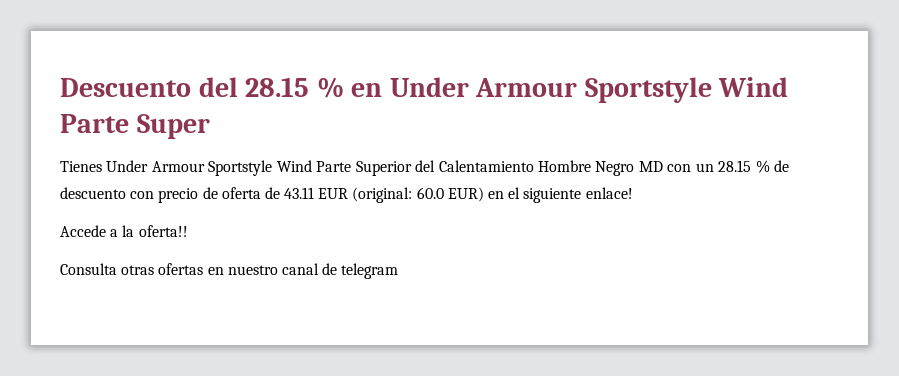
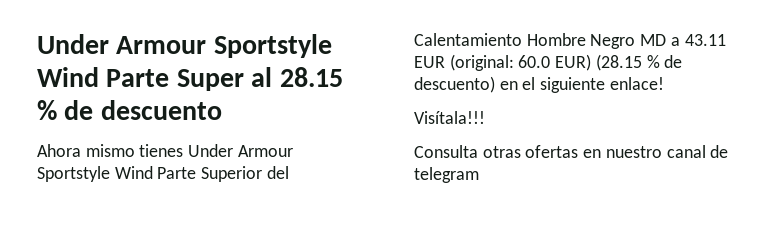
- Descuento del 28.15 % en Under Armour Sportstyle Wind Parte Super
- Tienes Under Armour Sportstyle Wind Parte Superior del Calentamiento Hombre Negro MD con un 28.15 % de descuento con precio de oferta de 43.11 EUR (original: 60.0 EUR) en el siguiente enlace!
+ Under Armour Sportstyle Wind Parte Super al 28.15 % de descuento
+ Ahora mismo tienes Under Armour Sportstyle Wind Parte Superior del Calentamiento Hombre Negro MD a 43.11 EUR (original: 60.0 EUR) (28.15 % de descuento) en el siguiente enlace!
- Accede a la oferta!!
+ Visítala!!!

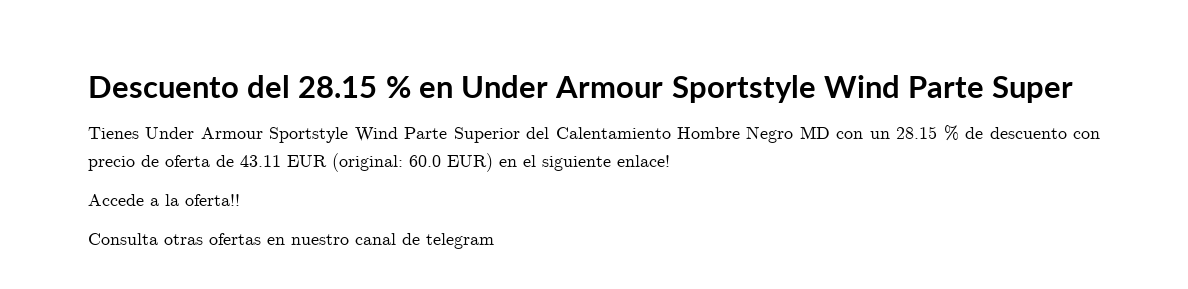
- Under Armour Sportstyle Wind Parte Super al 28.15 % de descuento
- Ahora mismo tienes Under Armour Sportstyle Wind Parte Superior del Calentamiento Hombre Negro MD a 43.11 EUR (original: 60.0 EUR) (28.15 % de descuento) en el siguiente enlace!
+ Descuento del 28.15 % en Under Armour Sportstyle Wind Parte Super
+ Tienes Under Armour Sportstyle Wind Parte Superior del Calentamiento Hombre Negro MD con un 28.15 % de descuento con precio de oferta de 43.11 EUR (original: 60.0 EUR) en el siguiente enlace!
- Visítala!!!
+ Accede a la oferta!!

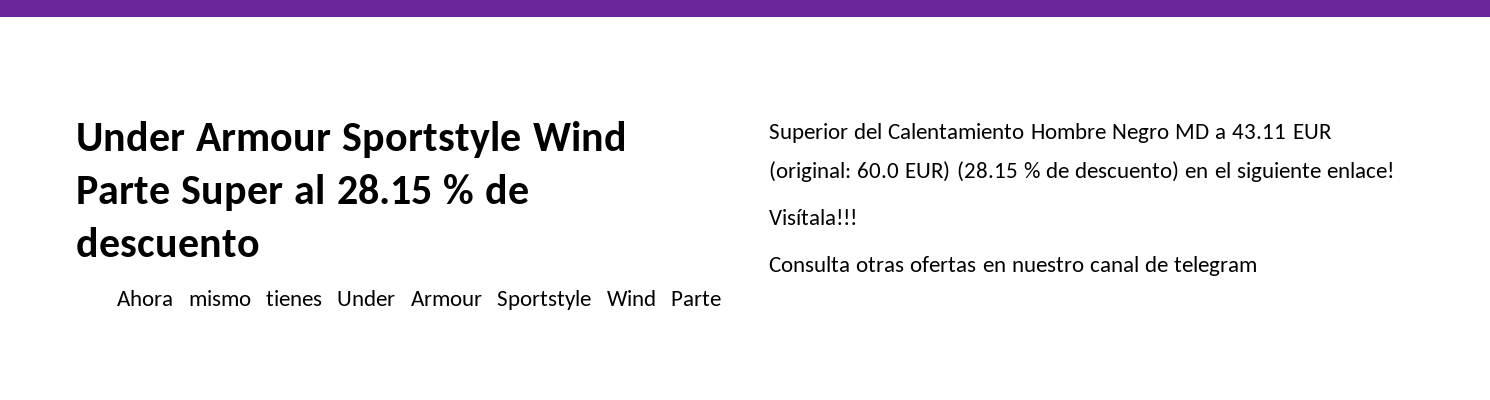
- Descuento del 28.15 % en Under Armour Sportstyle Wind Parte Super
- Tienes Under Armour Sportstyle Wind Parte Superior del Calentamiento Hombre Negro MD con un 28.15 % de descuento con precio de oferta de 43.11 EUR (original: 60.0 EUR) en el siguiente enlace!
+ Under Armour Sportstyle Wind Parte Super al 28.15 % de descuento
+ Ahora mismo tienes Under Armour Sportstyle Wind Parte Superior del Calentamiento Hombre Negro MD a 43.11 EUR (original: 60.0 EUR) (28.15 % de descuento) en el siguiente enlace!
- Accede a la oferta!!
+ Visítala!!!

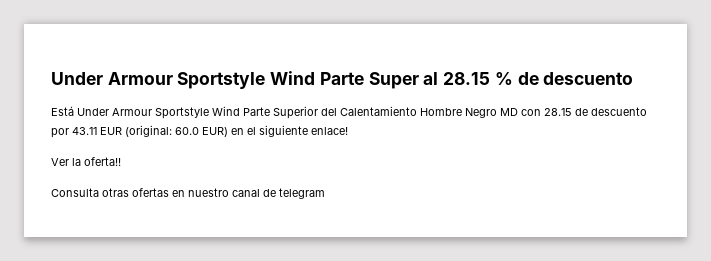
- Ahora mismo tienes Under Armour Sportstyle Wind Parte Superior del Calentamiento Hombre Negro MD a 43.11 EUR (original: 60.0 EUR) (28.15 % de descuento) en el siguiente enlace!
+ Está Under Armour Sportstyle Wind Parte Superior del Calentamiento Hombre Negro MD con 28.15 de descuento por 43.11 EUR (original: 60.0 EUR) en el siguiente enlace!
- Visítala!!!
+ Ver la oferta!!

